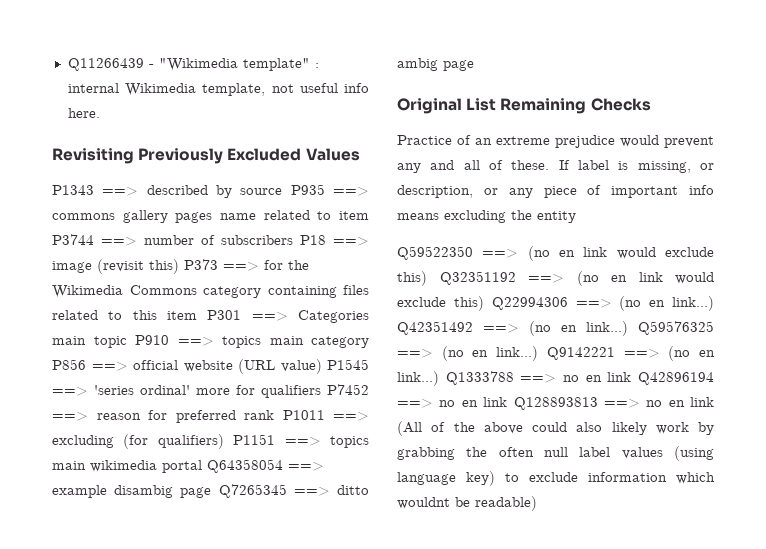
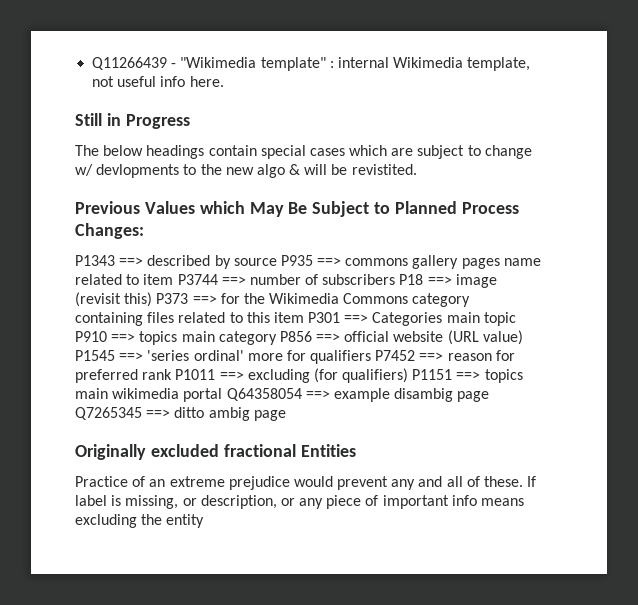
- Revisiting Previously Excluded Values
+ Still in Progress
+ The below headings contain special cases which are subject to change w/ devlopments to the new algo & will be revistited.
+ Previous Values which May Be Subject to Planned Process Changes:
- Original List Remaining Checks
+ Originally excluded fractional Entities
- Q59522350 ==> (no en link would exclude this) Q32351192 ==> (no en link would exclude this) Q22994306 ==> (no en link...) Q42351492 ==> (no en link...) Q59576325 ==> (no en link...) Q9142221 ==> (no en link...) Q1333788 ==> no en link Q42896194 ==> no en link Q128893813 ==> no en link (All of the above could also likely work by grabbing the often null label values (using language key) to exclude information which wouldnt be readable)

